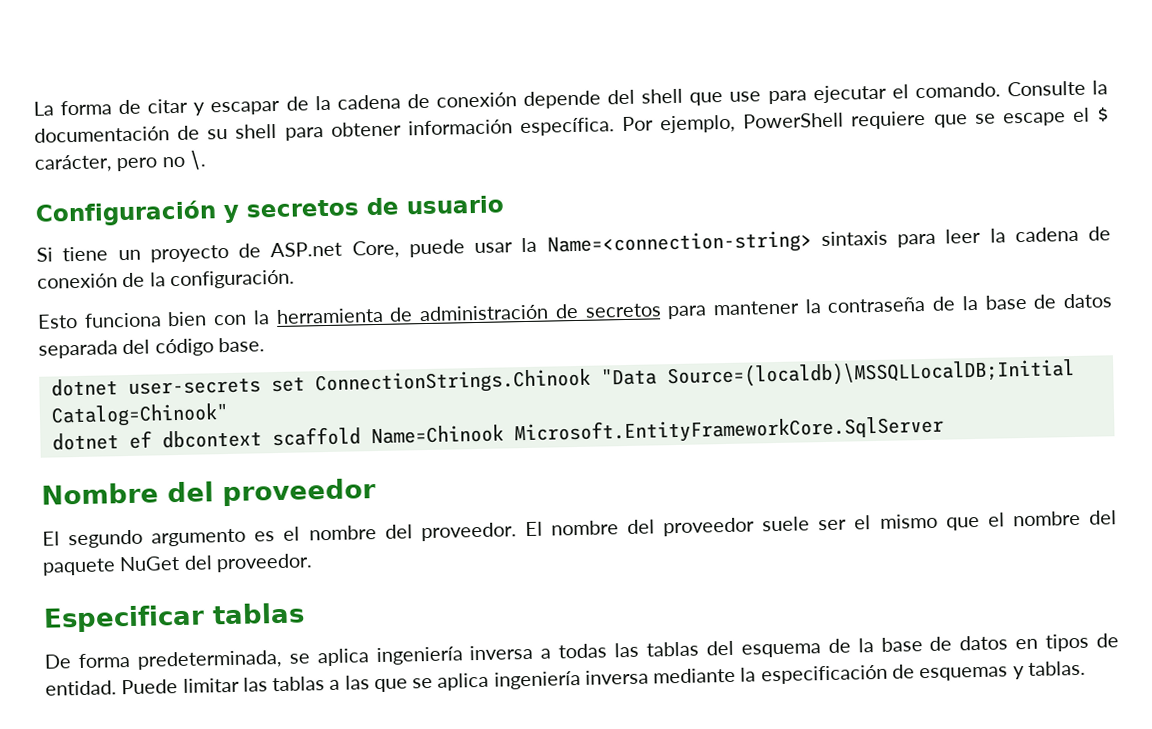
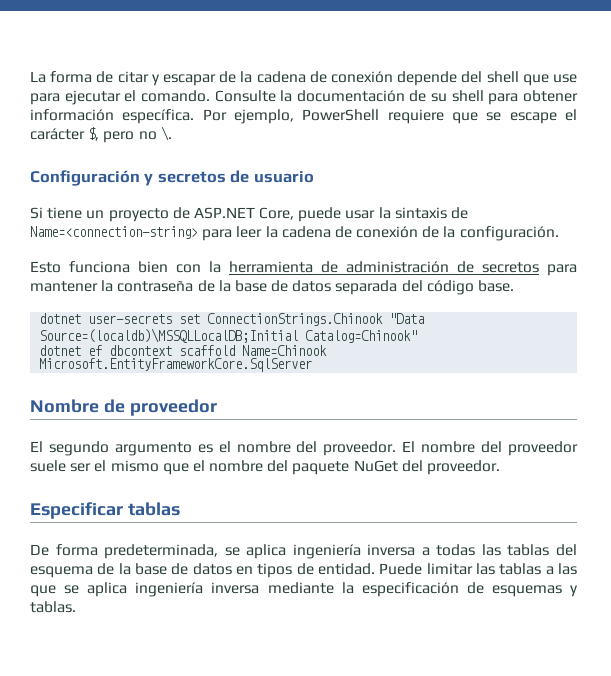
- Por ejemplo, PowerShell requiere que se escape el $ carácter, pero no \.
+ Por ejemplo, PowerShell requiere que se escape el carácter $, pero no \.
- Si tiene un proyecto de ASP.net Core, puede usar la Name=<connection-string> sintaxis para leer la cadena de conexión de la configuración.
+ Si tiene un proyecto de ASP.NET Core, puede usar la sintaxis de Name=<connection-string> para leer la cadena de conexión de la configuración.
- Nombre del proveedor
+ Nombre de proveedor

